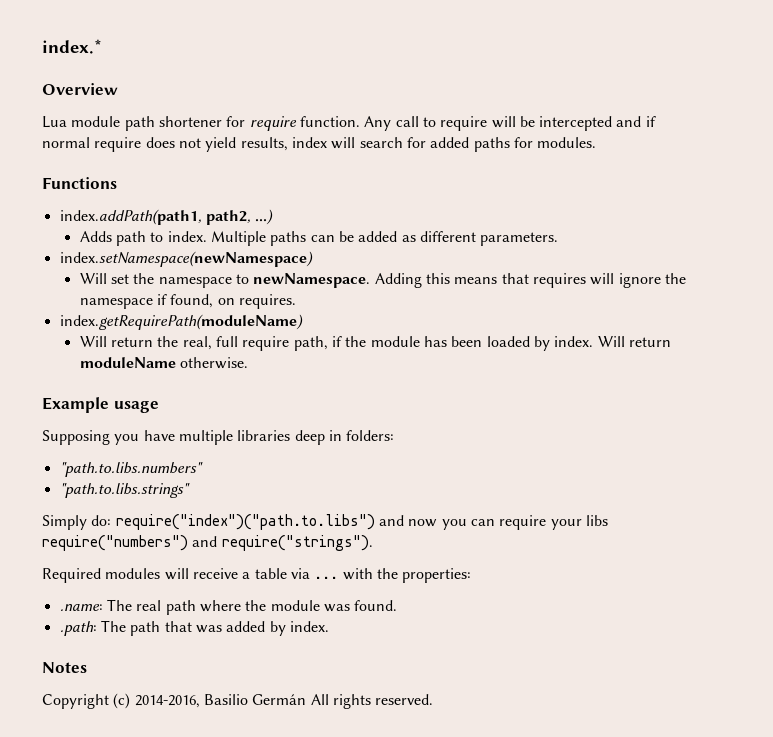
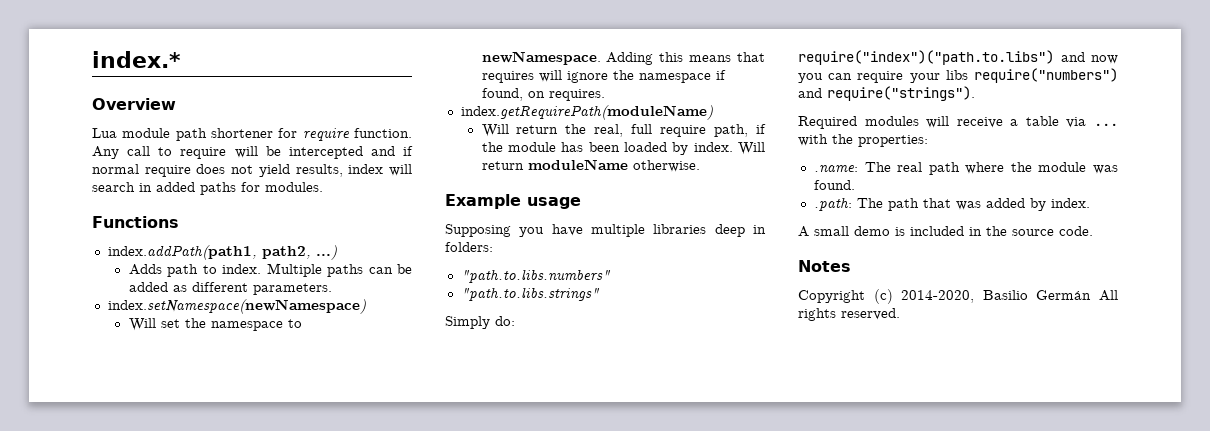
- Any call to require will be intercepted and if normal require does not yield results, index will search for added paths for modules.
+ Any call to require will be intercepted and if normal require does not yield results, index will search in added paths for modules.
+ A small demo is included in the source code.
- Copyright (c) 2014-2016, Basilio Germán All rights reserved.
+ Copyright (c) 2014-2020, Basilio Germán All rights reserved.

